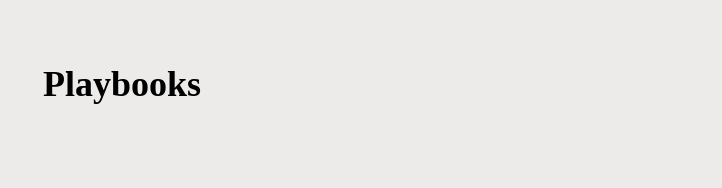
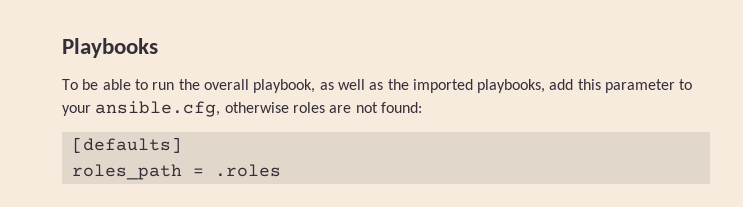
+ To be able to run the overall playbook, as well as the imported playbooks, add this parameter to your ansible.cfg, otherwise roles are not found:
+ [defaults]
+ roles_path = .roles

